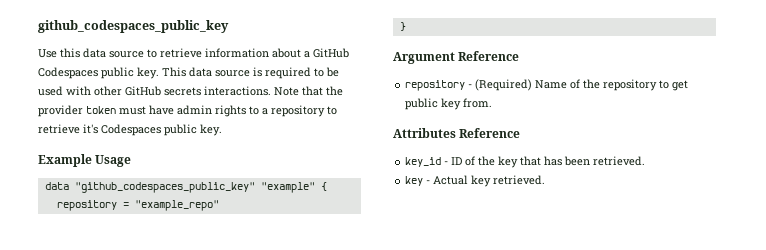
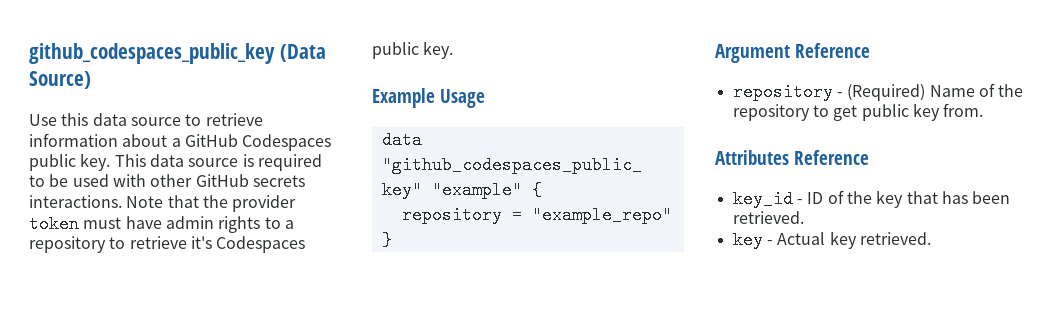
- github_codespaces_public_key
+ github_codespaces_public_key (Data Source)

